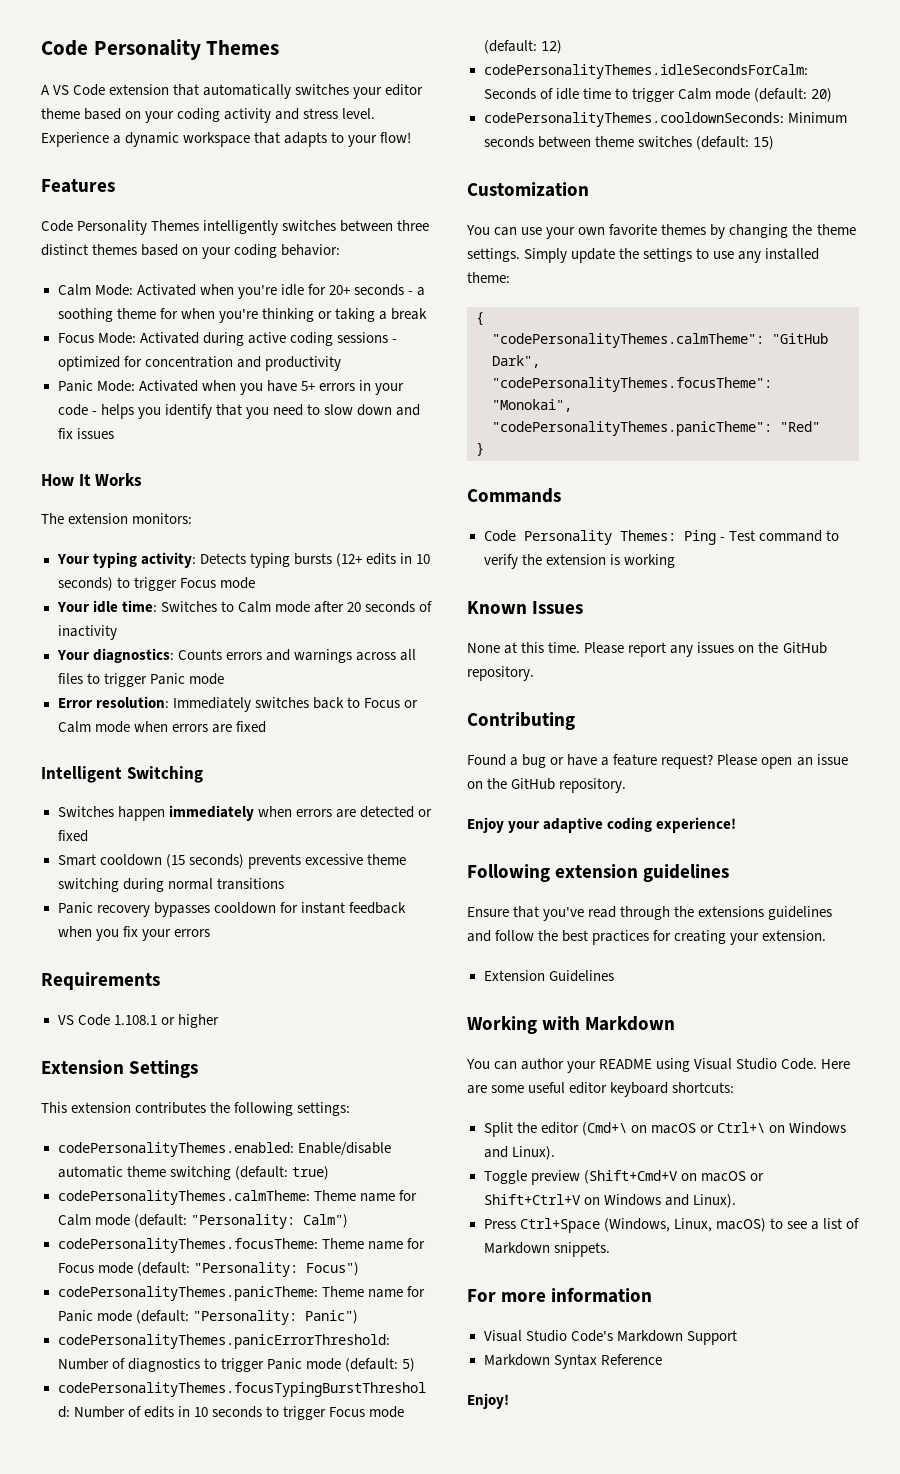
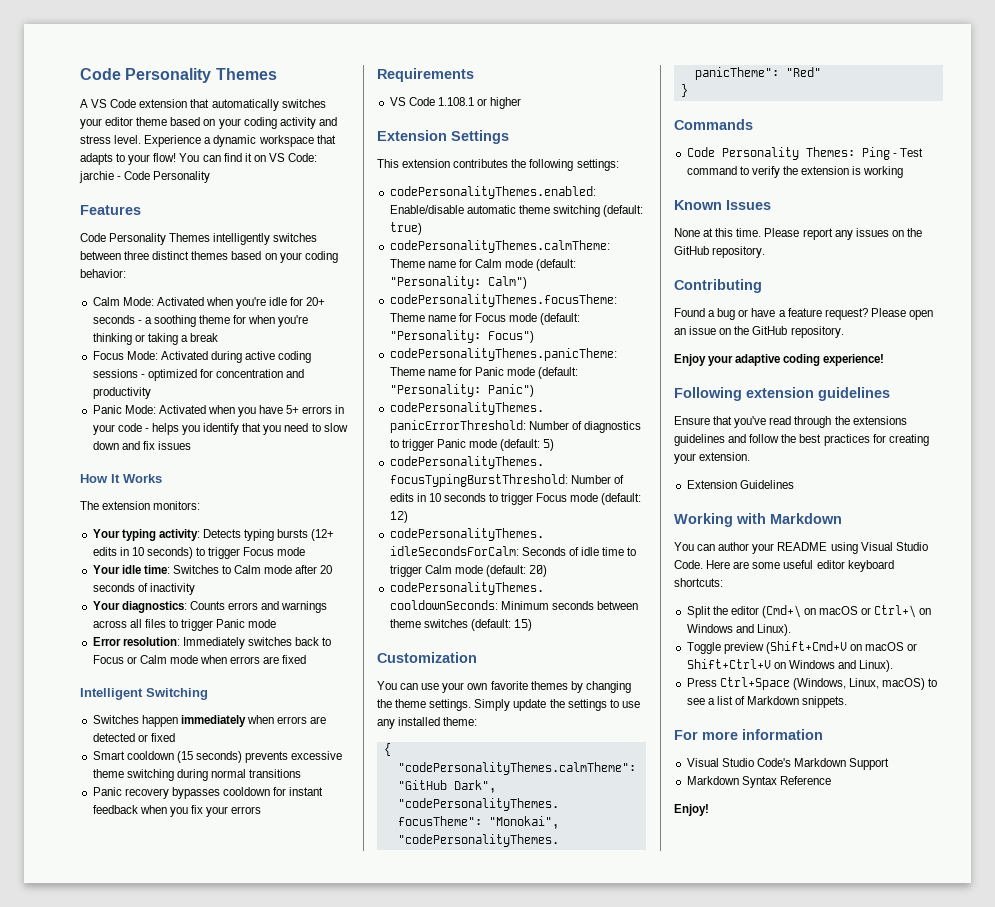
+ You can find it on VS Code: jarchie - Code Personality

